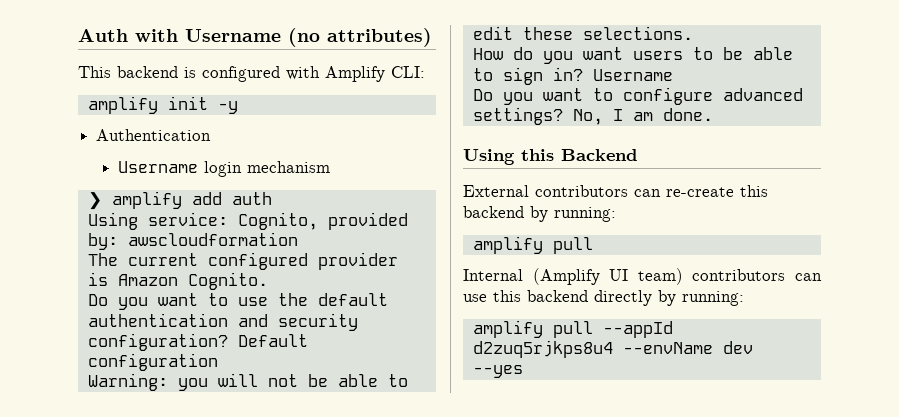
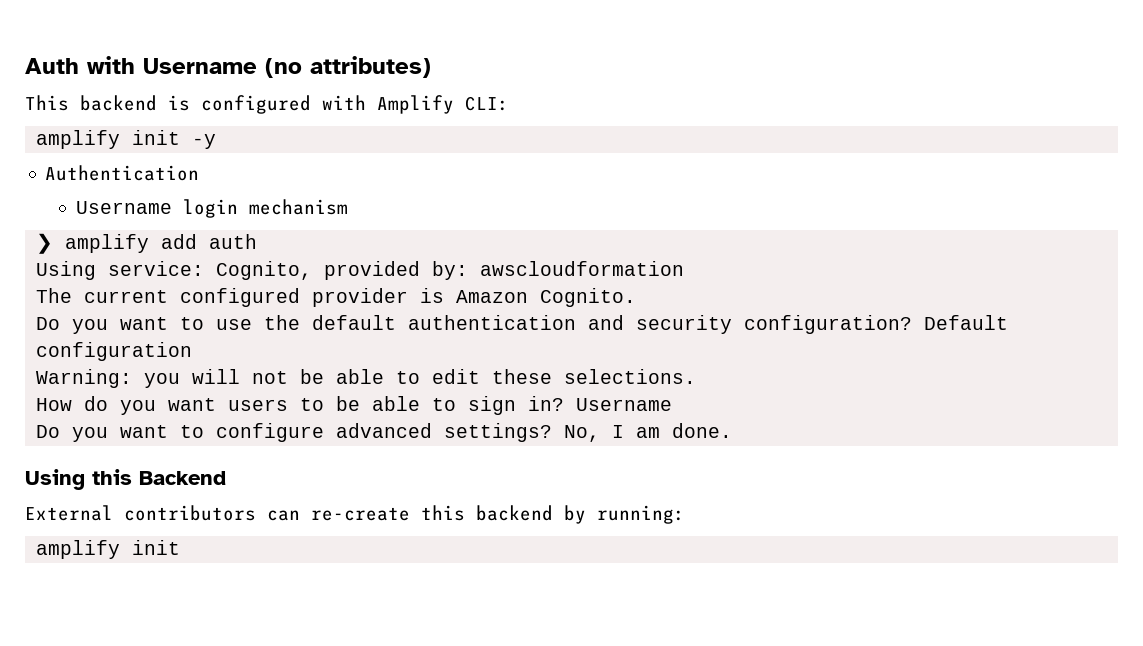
  External contributors can re-create this backend by running:
- amplify pull
- Internal (Amplify UI team) contributors can use this backend directly by running:
- amplify pull --appId d2zuq5rjkps8u4 --envName dev --yes
+ amplify init

